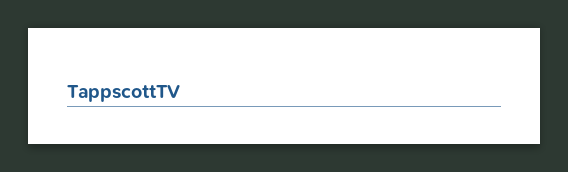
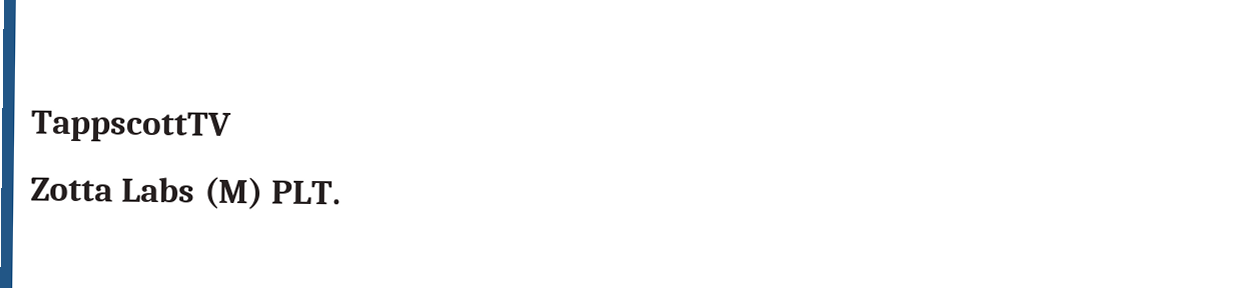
+ Zotta Labs (M) PLT.

